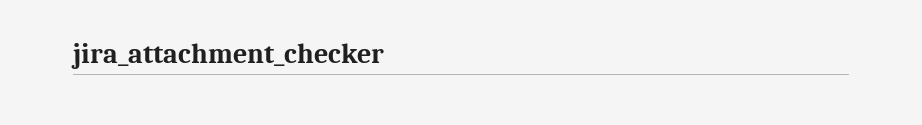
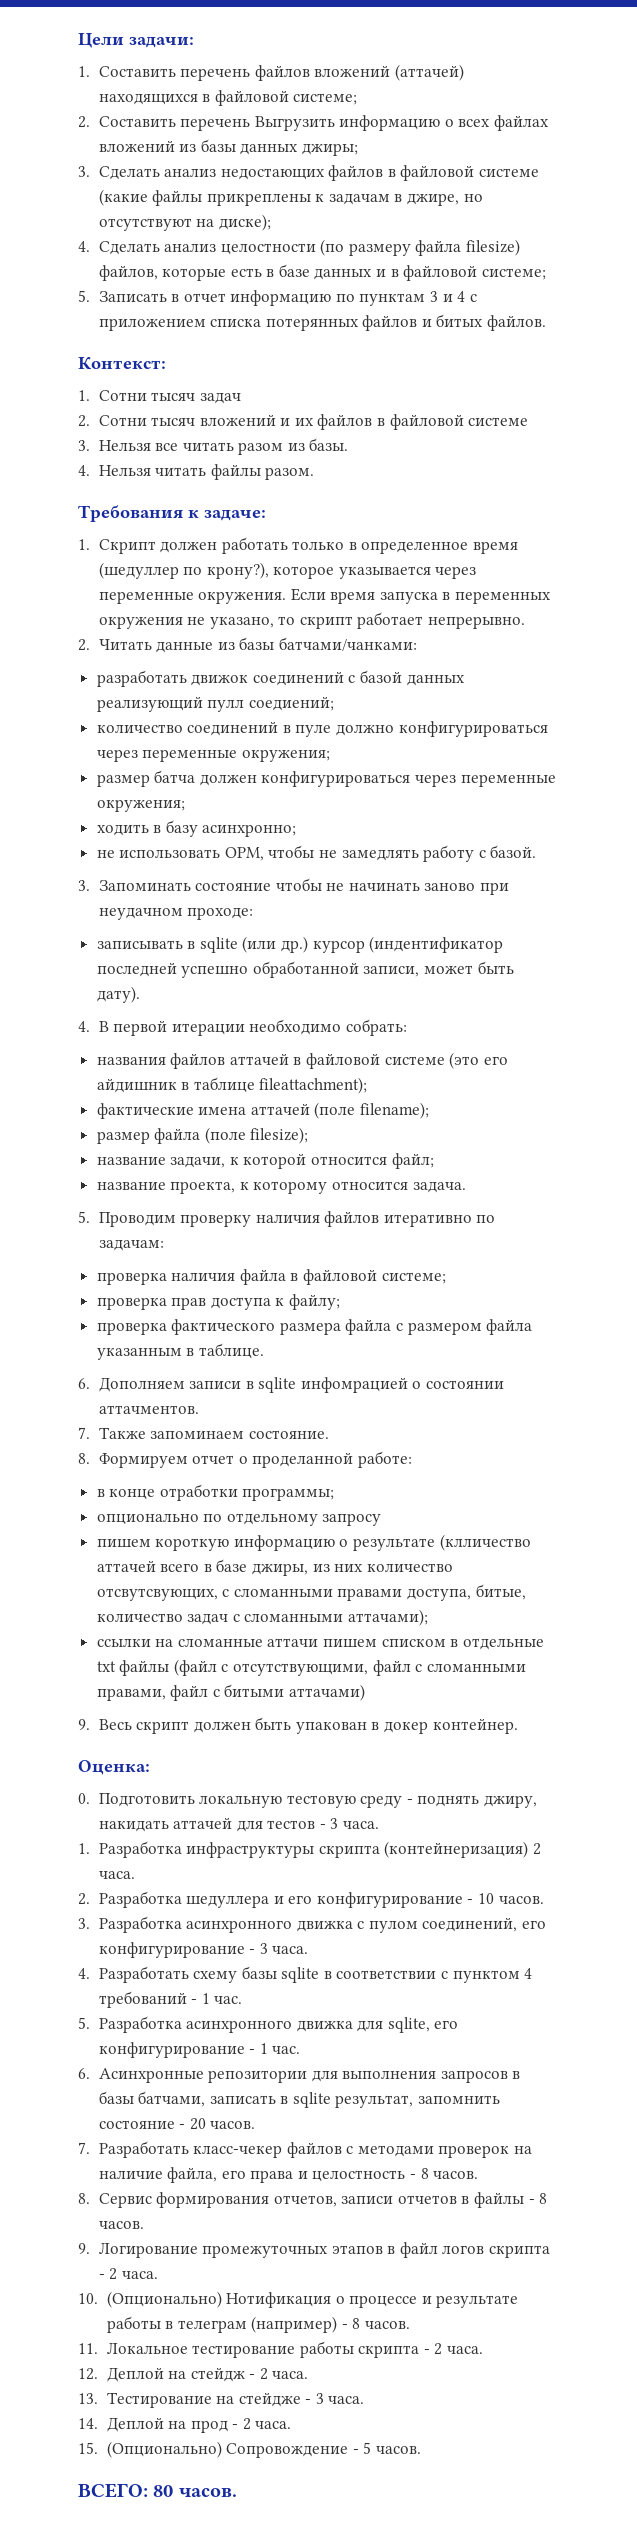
- jira_attachment_checker
+ Цели задачи:
+ 1. Составить перечень файлов вложений (аттачей) находящихся в файловой системе;
+ 2. Составить перечень Выгрузить информацию о всех файлах вложений из базы данных джиры;
+ 3. Сделать анализ недостающих файлов в файловой системе (какие файлы прикреплены к задачам в джире, но отсутствуют на диске);
+ 4. Сделать анализ целостности (по размеру файла filesize) файлов, которые есть в базе данных и в файловой системе;
+ 5. Записать в отчет информацию по пунктам 3 и 4 с приложением списка потерянных файлов и битых файлов.
+ Контекст:
+ 1. Сотни тысяч задач
+ 2. Сотни тысяч вложений и их файлов в файловой системе
+ 3. Нельзя все читать разом из базы.
+ 4. Нельзя читать файлы разом.
+ Требования к задаче:
+ 1. Скрипт должен работать только в определенное время (шедуллер по крону?), которое указывается через переменные окружения. Если время запуска в переменных окружения не указано, то скрипт работает непрерывно.
+ 2. Читать данные из базы батчами/чанками:
+ разработать движок соединений с базой данных реализующий пулл соедиений;
+ количество соединений в пуле должно конфигурироваться через переменные окружения;
+ размер батча должен конфигурироваться через переменные окружения;
+ ходить в базу асинхронно;
+ не использовать ОРМ, чтобы не замедлять работу с базой.
+ 3. Запоминать состояние чтобы не начинать заново при неудачном проходе:
+ записывать в sqlite (или др.) курсор (индентификатор последней успешно обработанной записи, может быть дату).
+ 4. В первой итерации необходимо собрать:
+ названия файлов аттачей в файловой системе (это его айдишник в таблице fileattachment);
+ фактические имена аттачей (поле filename);
+ размер файла (поле filesize);
+ название задачи, к которой относится файл;
+ название проекта, к которому относится задача.
+ 5. Проводим проверку наличия файлов итеративно по задачам:
+ проверка наличия файла в файловой системе;
+ проверка прав доступа к файлу;
+ проверка фактического размера файла с размером файла указанным в таблице.
+ 6. Дополняем записи в sqlite инфомрацией о состоянии аттачментов.
+ 7. Также запоминаем состояние.
+ 8. Формируем отчет о проделанной работе:
+ в конце отработки программы;
+ опционально по отдельному запросу
+ пишем короткую информацию о результате (клличество аттачей всего в базе джиры, из них количество отсвутсвующих, с сломанными правами доступа, битые, количество задач с сломанными аттачами);
+ ссылки на сломанные аттачи пишем списком в отдельные txt файлы (файл с отсутствующими, файл с сломанными правами, файл с битыми аттачами)
+ 9. Весь скрипт должен быть упакован в докер контейнер.
+ Оценка:
+ 0. Подготовить локальную тестовую среду - поднять джиру, накидать аттачей для тестов - 3 часа.
+ 1. Разработка инфраструктуры скрипта (контейнеризация) 2 часа.
+ 2. Разработка шедуллера и его конфигурирование - 10 часов.
+ 3. Разработка асинхронного движка с пулом соединений, его конфигурирование - 3 часа.
+ 4. Разработать схему базы sqlite в соответствии с пунктом 4 требований - 1 час.
+ 5. Разработка асинхронного движка для sqlite, его конфигурирование - 1 час.
+ 6. Асинхронные репозитории для выполнения запросов в базы батчами, записать в sqlite результат, запомнить состояние - 20 часов.
+ 7. Разработать класс-чекер файлов с методами проверок на наличие файла, его права и целостность - 8 часов.
+ 8. Сервис формирования отчетов, записи отчетов в файлы - 8 часов.
+ 9. Логирование промежуточных этапов в файл логов скрипта - 2 часа.
+ 10. (Опционально) Нотификация о процессе и результате работы в телеграм (например) - 8 часов.
+ 11. Локальное тестирование работы скрипта - 2 часа.
+ 12. Деплой на стейдж - 2 часа.
+ 13. Тестирование на стейдже - 3 часа.
+ 14. Деплой на прод - 2 часа.
+ 15. (Опционально) Сопровождение - 5 часов.
+ ВСЕГО: 80 часов.

